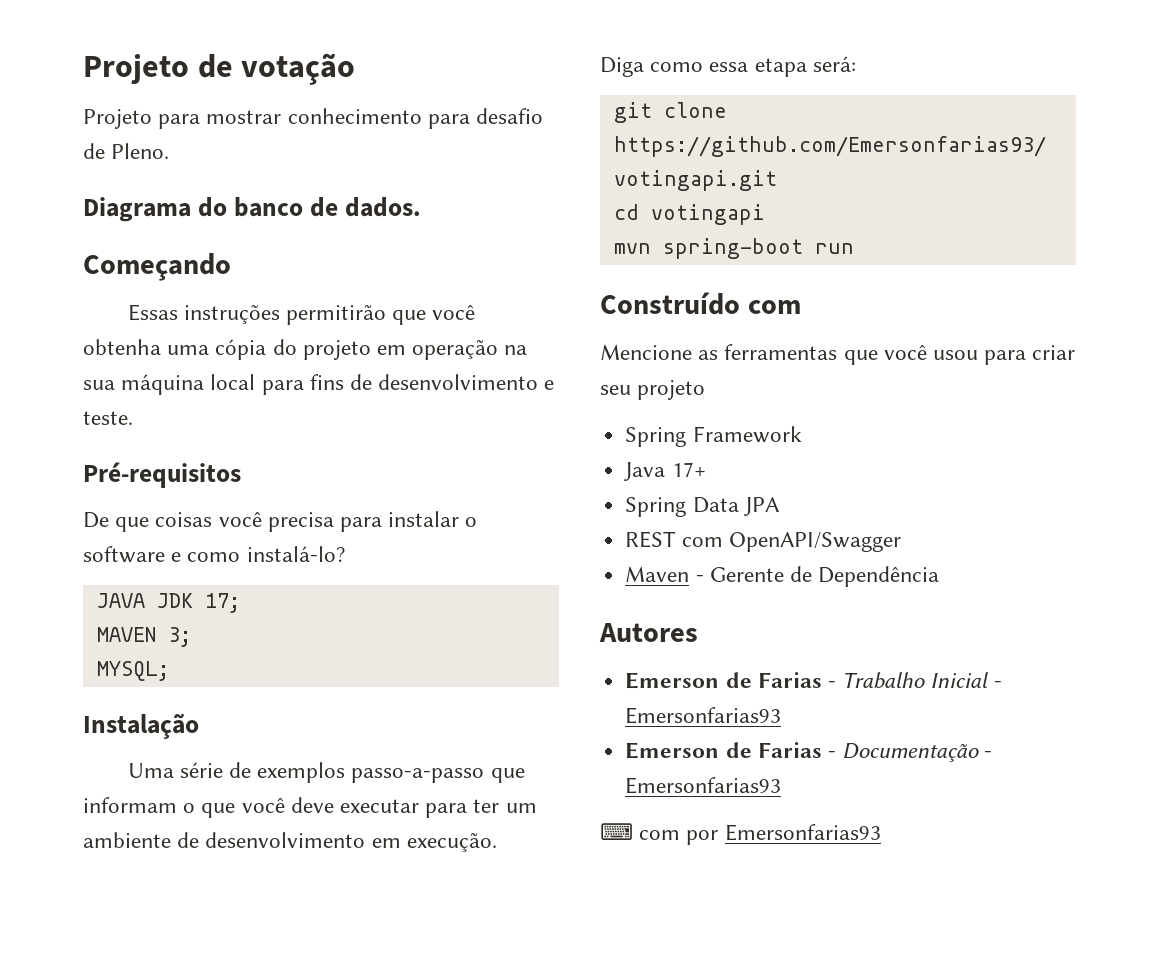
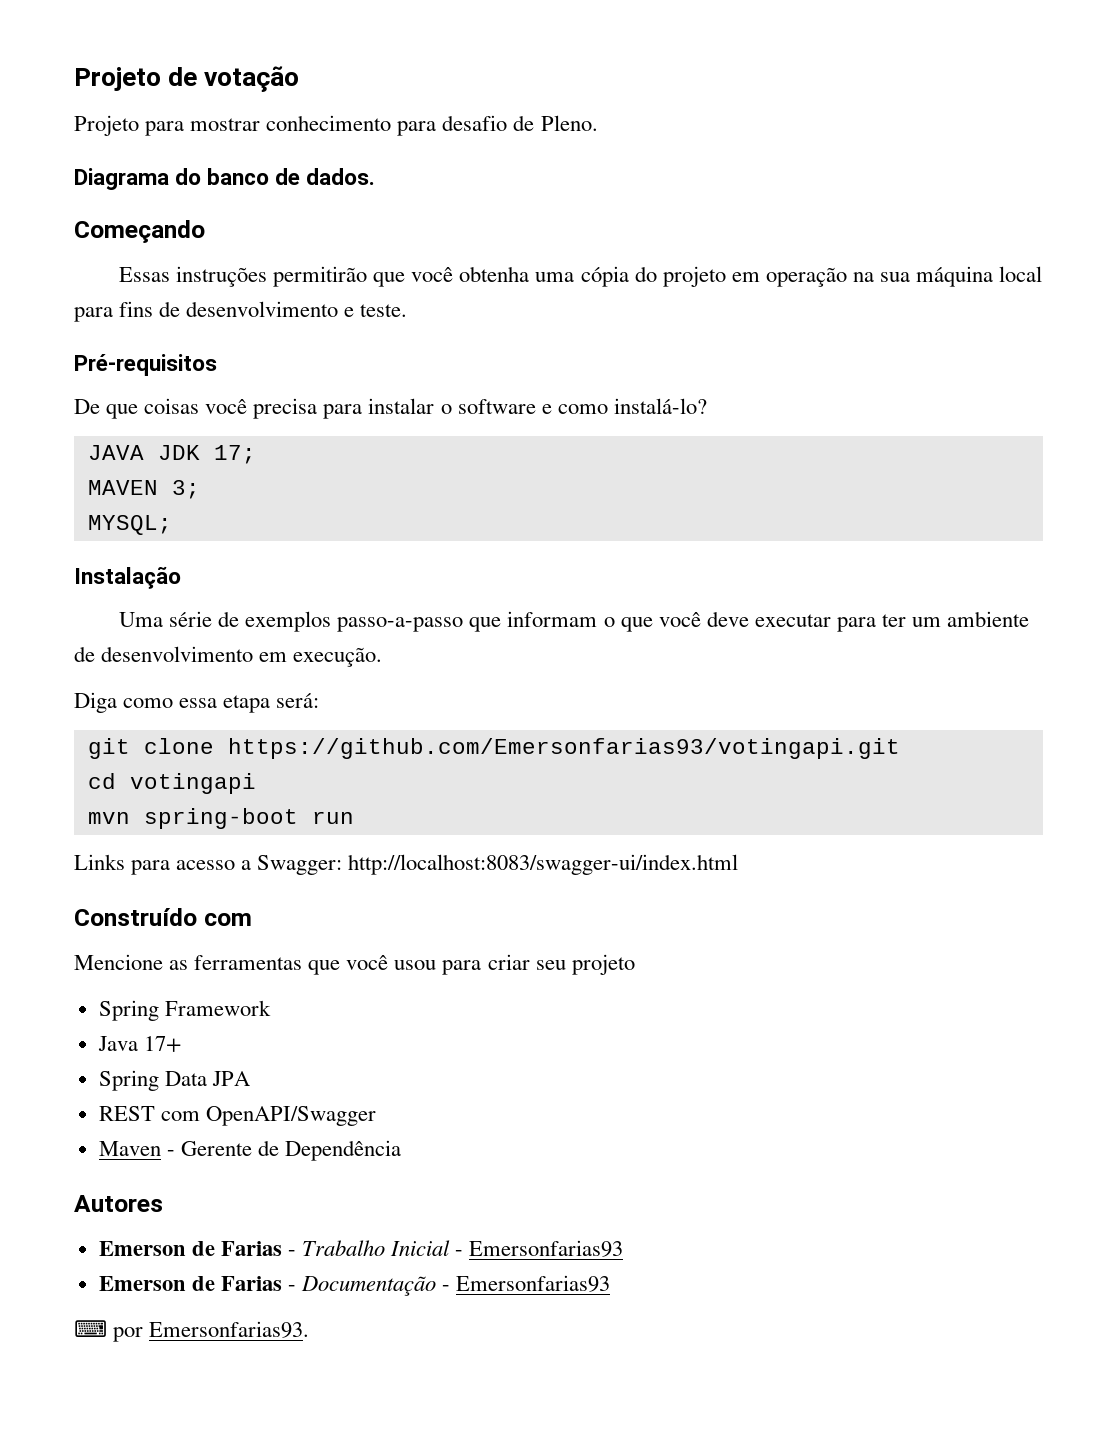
+ Links para acesso a Swagger: http://localhost:8083/swagger-ui/index.html
- ⌨ com por Emersonfarias93
+ ⌨ por Emersonfarias93.

